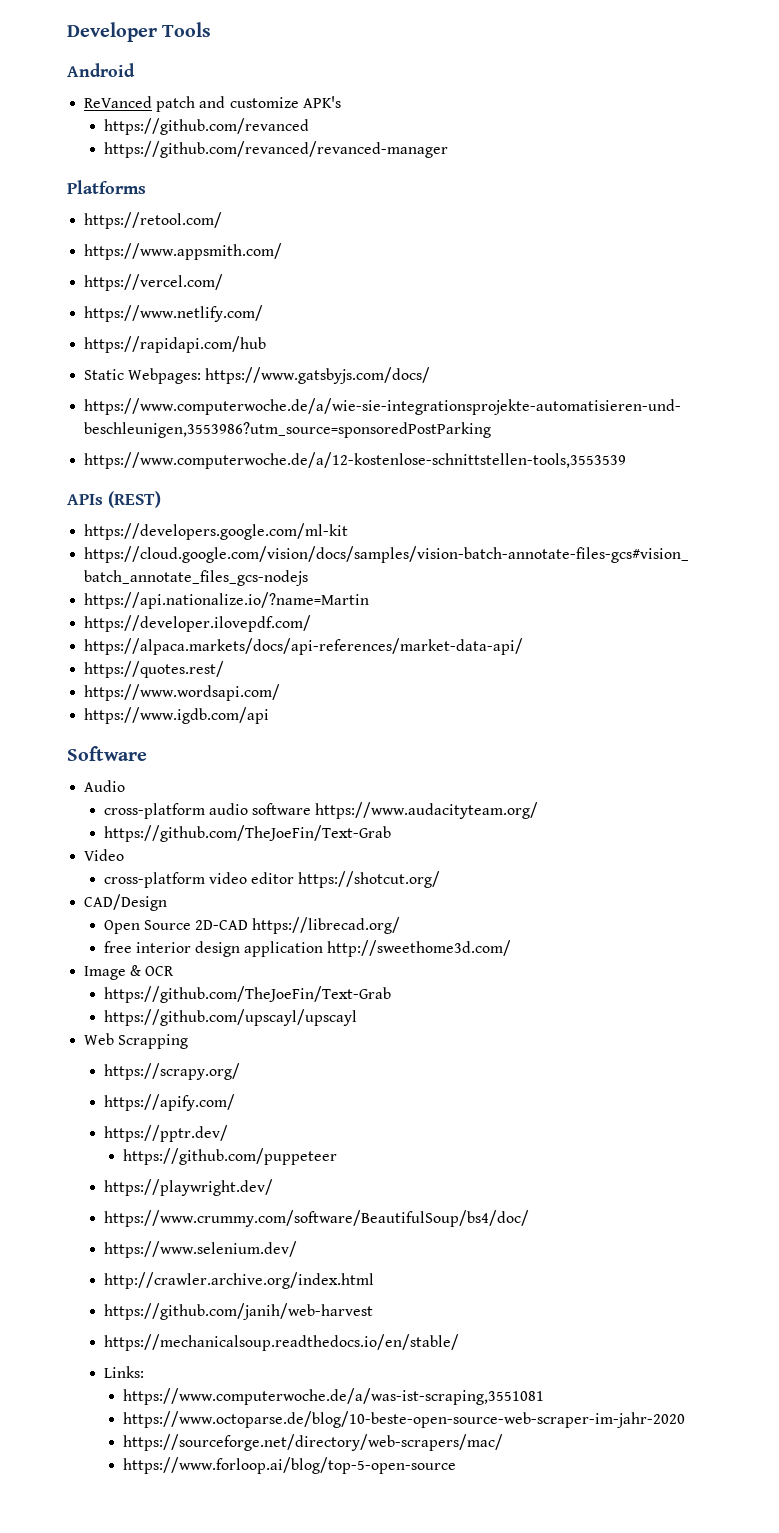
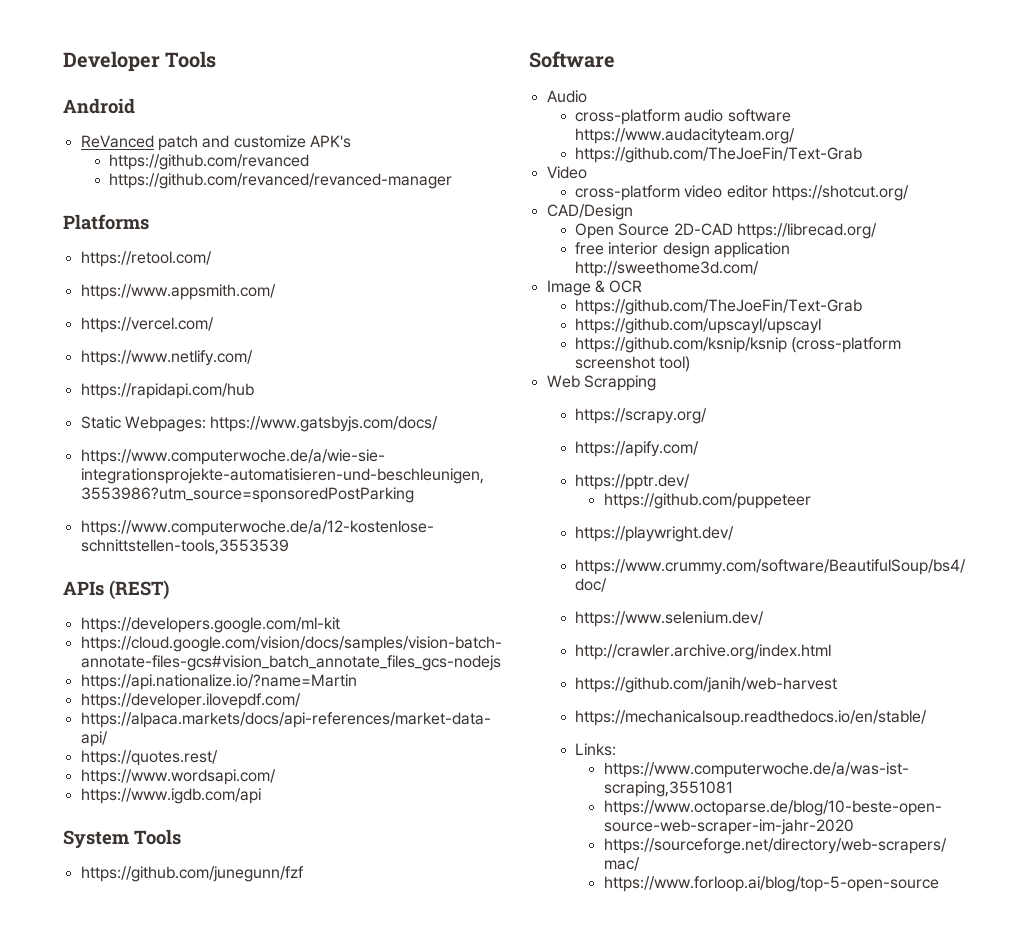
+ System Tools
+ https://github.com/junegunn/fzf
+ https://github.com/ksnip/ksnip (cross-platform screenshot tool)

